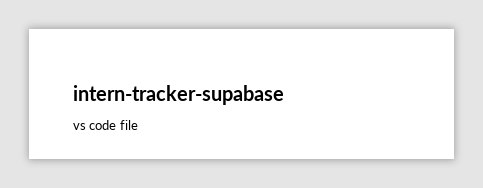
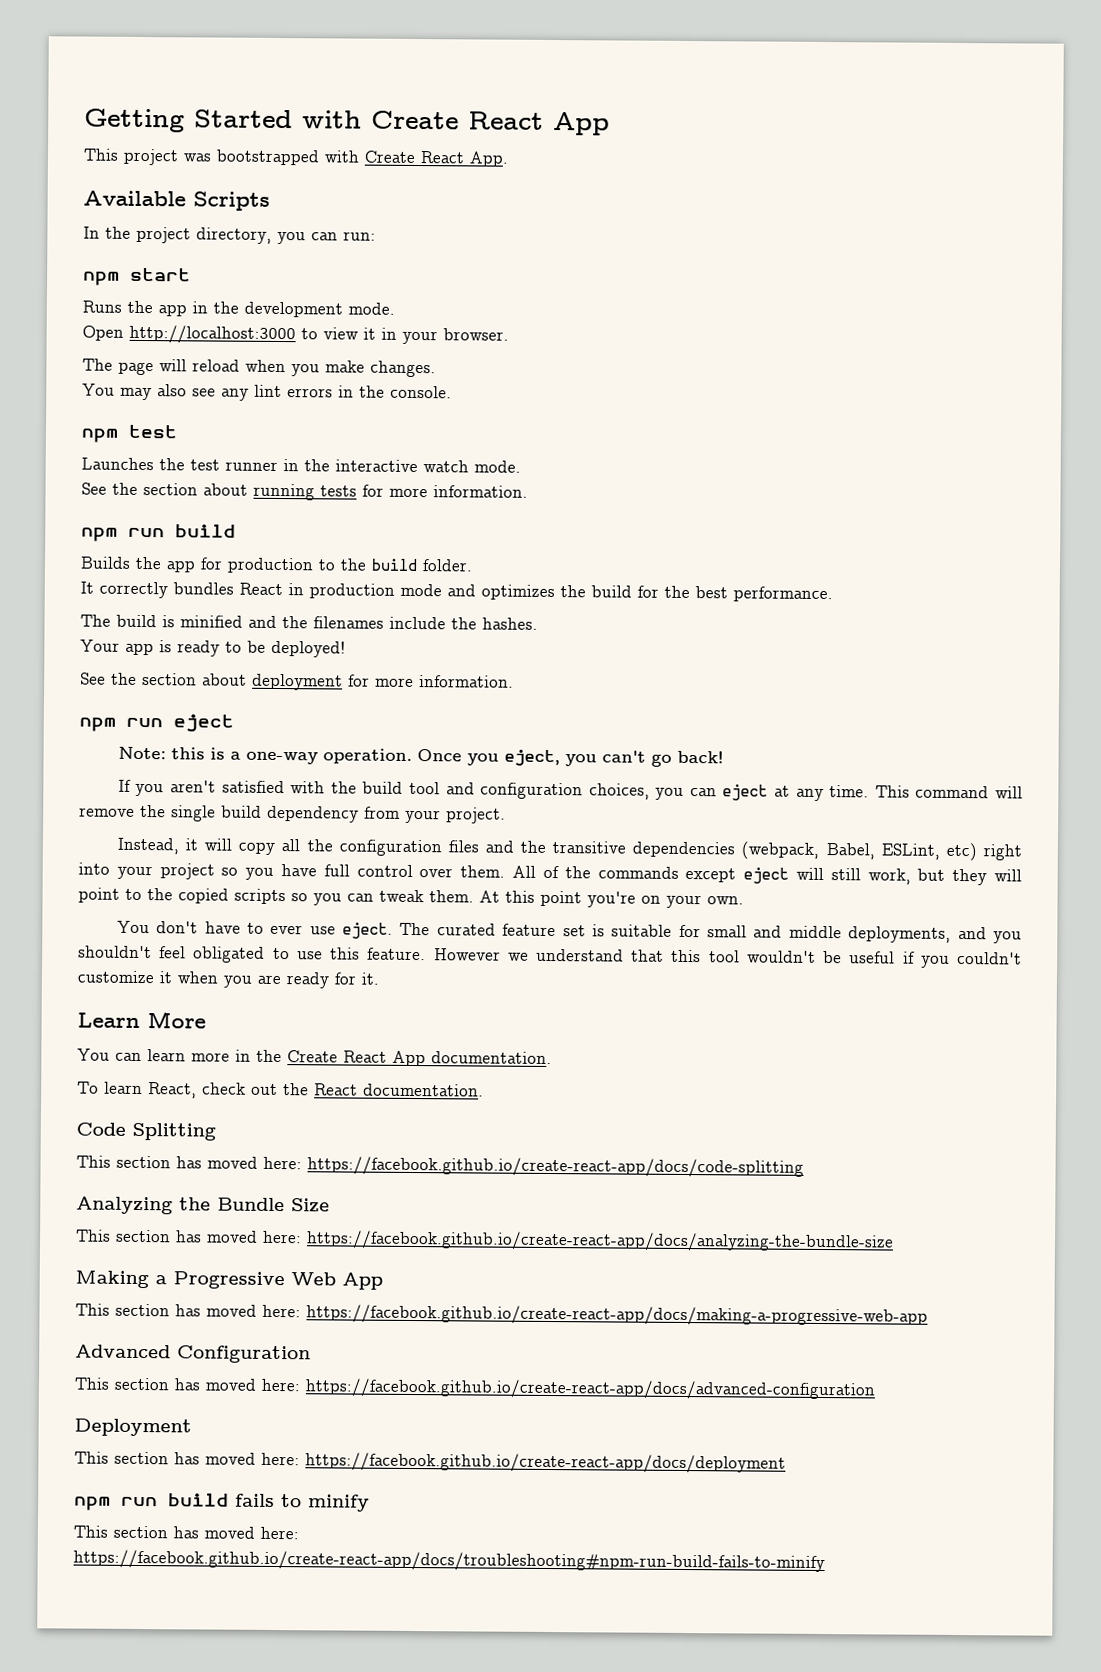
- intern-tracker-supabase
- vs code file
+ Getting Started with Create React App
+ This project was bootstrapped with Create React App.
+ Available Scripts
+ In the project directory, you can run:
+ npm start
+ Runs the app in the development mode.
+ Open http://localhost:3000 to view it in your browser.
+ The page will reload when you make changes.
+ You may also see any lint errors in the console.
+ npm test
+ Launches the test runner in the interactive watch mode.
+ See the section about running tests for more information.
+ npm run build
+ Builds the app for production to the build folder.
+ It correctly bundles React in production mode and optimizes the build for the best performance.
+ The build is minified and the filenames include the hashes.
+ Your app is ready to be deployed!
+ See the section about deployment for more information.
+ npm run eject
+ Note: this is a one-way operation. Once you eject, you can't go back!
+ If you aren't satisfied with the build tool and configuration choices, you can eject at any time. This command will remove the single build dependency from your project.
+ Instead, it will copy all the configuration files and the transitive dependencies (webpack, Babel, ESLint, etc) right into your project so you have full control over them. All of the commands except eject will still work, but they will point to the copied scripts so you can tweak them. At this point you're on your own.
+ You don't have to ever use eject. The curated feature set is suitable for small and middle deployments, and you shouldn't feel obligated to use this feature. However we understand that this tool wouldn't be useful if you couldn't customize it when you are ready for it.
+ Learn More
+ You can learn more in the Create React App documentation.
+ To learn React, check out the React documentation.
+ Code Splitting
+ This section has moved here: https://facebook.github.io/create-react-app/docs/code-splitting
+ Analyzing the Bundle Size
+ This section has moved here: https://facebook.github.io/create-react-app/docs/analyzing-the-bundle-size
+ Making a Progressive Web App
+ This section has moved here: https://facebook.github.io/create-react-app/docs/making-a-progressive-web-app
+ Advanced Configuration
+ This section has moved here: https://facebook.github.io/create-react-app/docs/advanced-configuration
+ Deployment
+ This section has moved here: https://facebook.github.io/create-react-app/docs/deployment
+ npm run build fails to minify
+ This section has moved here: https://facebook.github.io/create-react-app/docs/troubleshooting#npm-run-build-fails-to-minify

